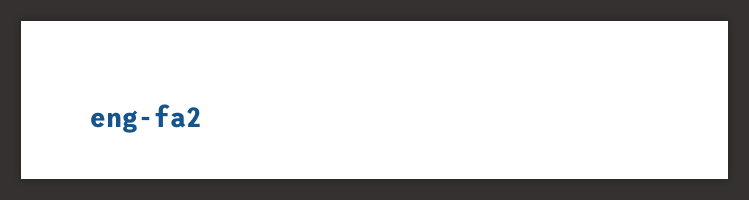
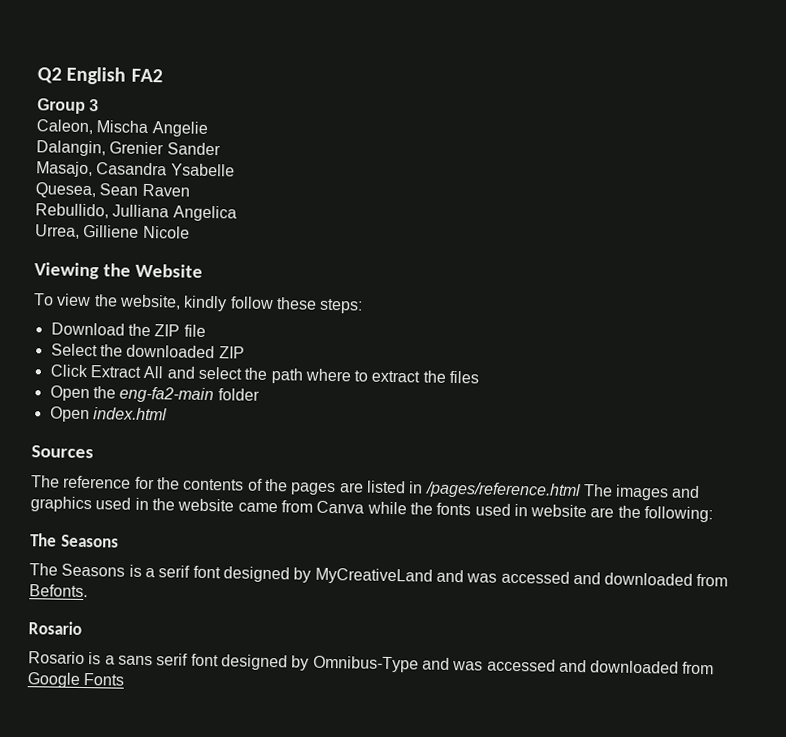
- eng-fa2
+ Q2 English FA2
+ Group 3
+ Caleon, Mischa Angelie
+ Dalangin, Grenier Sander
+ Masajo, Casandra Ysabelle
+ Quesea, Sean Raven
+ Rebullido, Julliana Angelica
+ Urrea, Gilliene Nicole
+ Viewing the Website
+ To view the website, kindly follow these steps:
+ Download the ZIP file
+ Select the downloaded ZIP
+ Click Extract All and select the path where to extract the files
+ Open the eng-fa2-main folder
+ Open index.html
+ Sources
+ The reference for the contents of the pages are listed in /pages/reference.html The images and graphics used in the website came from Canva while the fonts used in website are the following:
+ The Seasons
+ The Seasons is a serif font designed by MyCreativeLand and was accessed and downloaded from Befonts.
+ Rosario
+ Rosario is a sans serif font designed by Omnibus-Type and was accessed and downloaded from Google Fonts

